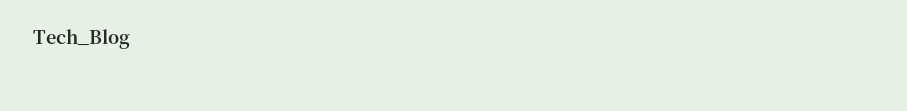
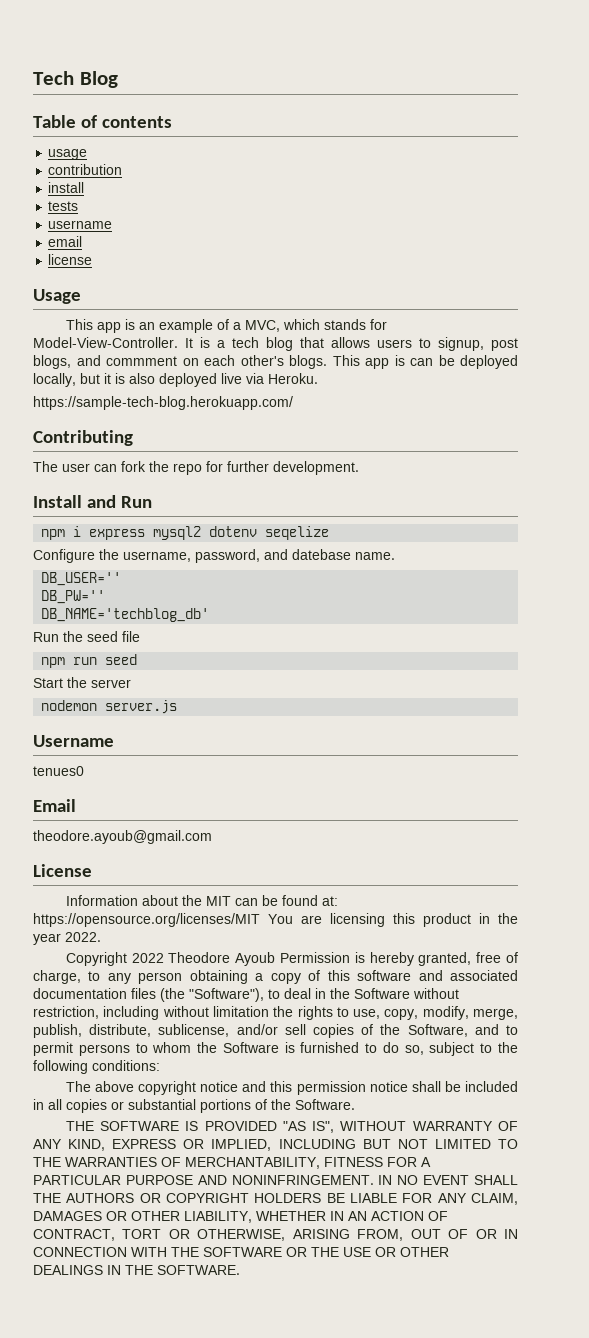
- Tech_Blog
+ Tech Blog
+ Table of contents
+ usage
+ contribution
+ install
+ tests
+ username
+ email
+ license
+ Usage
+ This app is an example of a MVC, which stands for Model-View-Controller. It is a tech blog that allows users to signup, post blogs, and commment on each other's blogs. This app is can be deployed locally, but it is also deployed live via Heroku.
+ https://sample-tech-blog.herokuapp.com/
+ Contributing
+ The user can fork the repo for further development.
+ Install and Run
+ npm i express mysql2 dotenv seqelize
+ Configure the username, password, and datebase name.
+ DB_USER=''
+ DB_PW=''
+ DB_NAME='techblog_db'
+ Run the seed file
+ npm run seed
+ Start the server
+ nodemon server.js
+ Username
+ tenues0
+ Email
+ theodore.ayoub@gmail.com
+ License
+ Information about the MIT can be found at: https://opensource.org/licenses/MIT You are licensing this product in the year 2022.
+ Copyright 2022 Theodore Ayoub Permission is hereby granted, free of charge, to any person obtaining a copy of this software and associated documentation files (the "Software"), to deal in the Software without restriction, including without limitation the rights to use, copy, modify, merge, publish, distribute, sublicense, and/or sell copies of the Software, and to permit persons to whom the Software is furnished to do so, subject to the following conditions:
+ The above copyright notice and this permission notice shall be included in all copies or substantial portions of the Software.
+ THE SOFTWARE IS PROVIDED "AS IS", WITHOUT WARRANTY OF ANY KIND, EXPRESS OR IMPLIED, INCLUDING BUT NOT LIMITED TO THE WARRANTIES OF MERCHANTABILITY, FITNESS FOR A PARTICULAR PURPOSE AND NONINFRINGEMENT. IN NO EVENT SHALL THE AUTHORS OR COPYRIGHT HOLDERS BE LIABLE FOR ANY CLAIM, DAMAGES OR OTHER LIABILITY, WHETHER IN AN ACTION OF CONTRACT, TORT OR OTHERWISE, ARISING FROM, OUT OF OR IN CONNECTION WITH THE SOFTWARE OR THE USE OR OTHER DEALINGS IN THE SOFTWARE.

